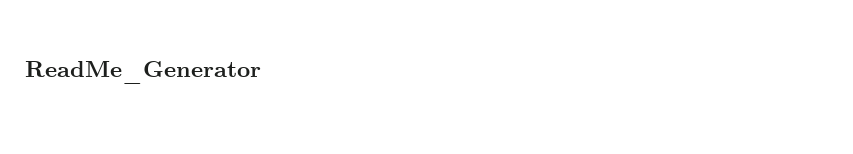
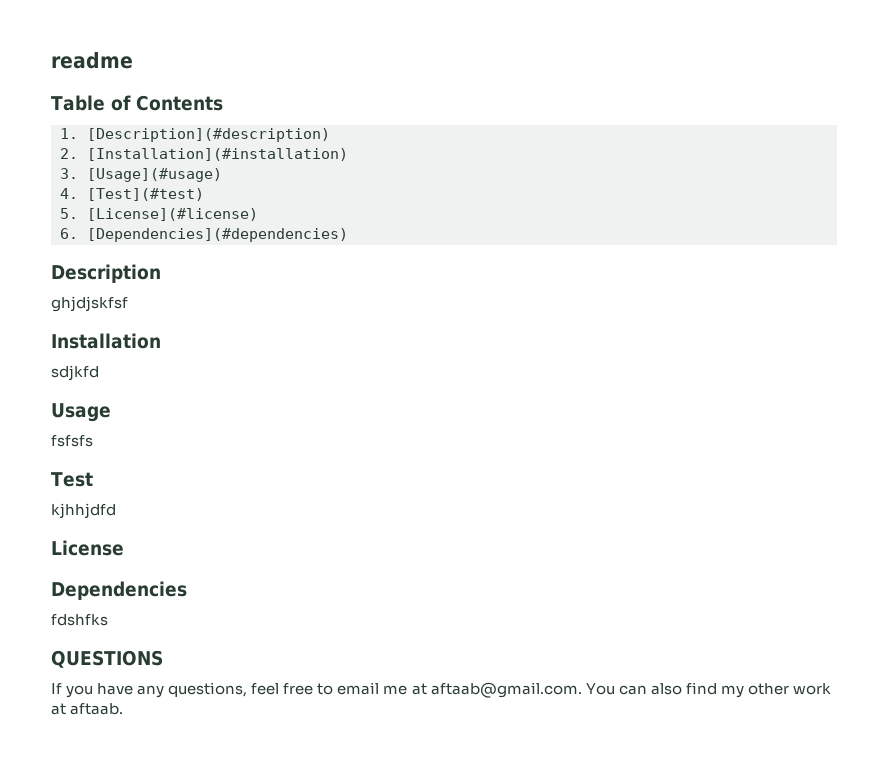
- ReadMe_Generator
+ readme
+ Table of Contents
+ 1. [Description](#description)
+ 2. [Installation](#installation)
+ 3. [Usage](#usage)
+ 4. [Test](#test)
+ 5. [License](#license)
+ 6. [Dependencies](#dependencies)
+ Description
+ ghjdjskfsf
+ Installation
+ sdjkfd
+ Usage
+ fsfsfs
+ Test
+ kjhhjdfd
+ License
+ Dependencies
+ fdshfks
+ QUESTIONS
+ If you have any questions, feel free to email me at aftaab@gmail.com. You can also find my other work at aftaab.

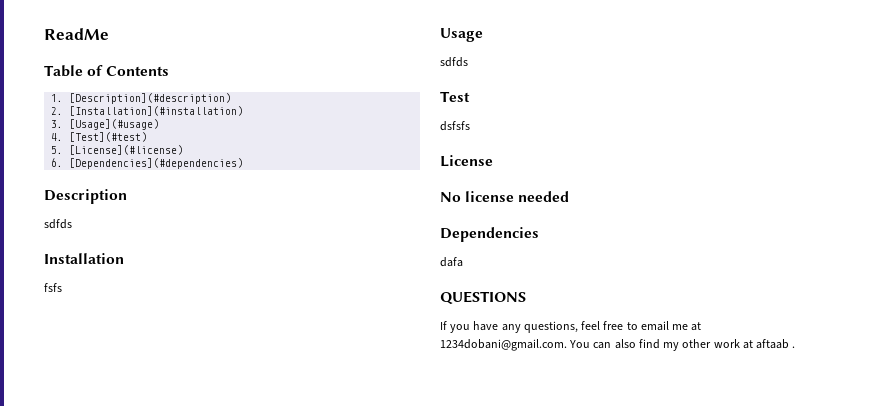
- readme
+ ReadMe
  Description
- ghjdjskfsf
+ sdfds
- sdjkfd
+ fsfs
  Usage
- fsfsfs
+ sdfds
- kjhhjdfd
+ dsfsfs
+ No license needed
- fdshfks
+ dafa
- If you have any questions, feel free to email me at aftaab@gmail.com. You can also find my other work at aftaab.
+ If you have any questions, feel free to email me at 1234dobani@gmail.com. You can also find my other work at aftaab .

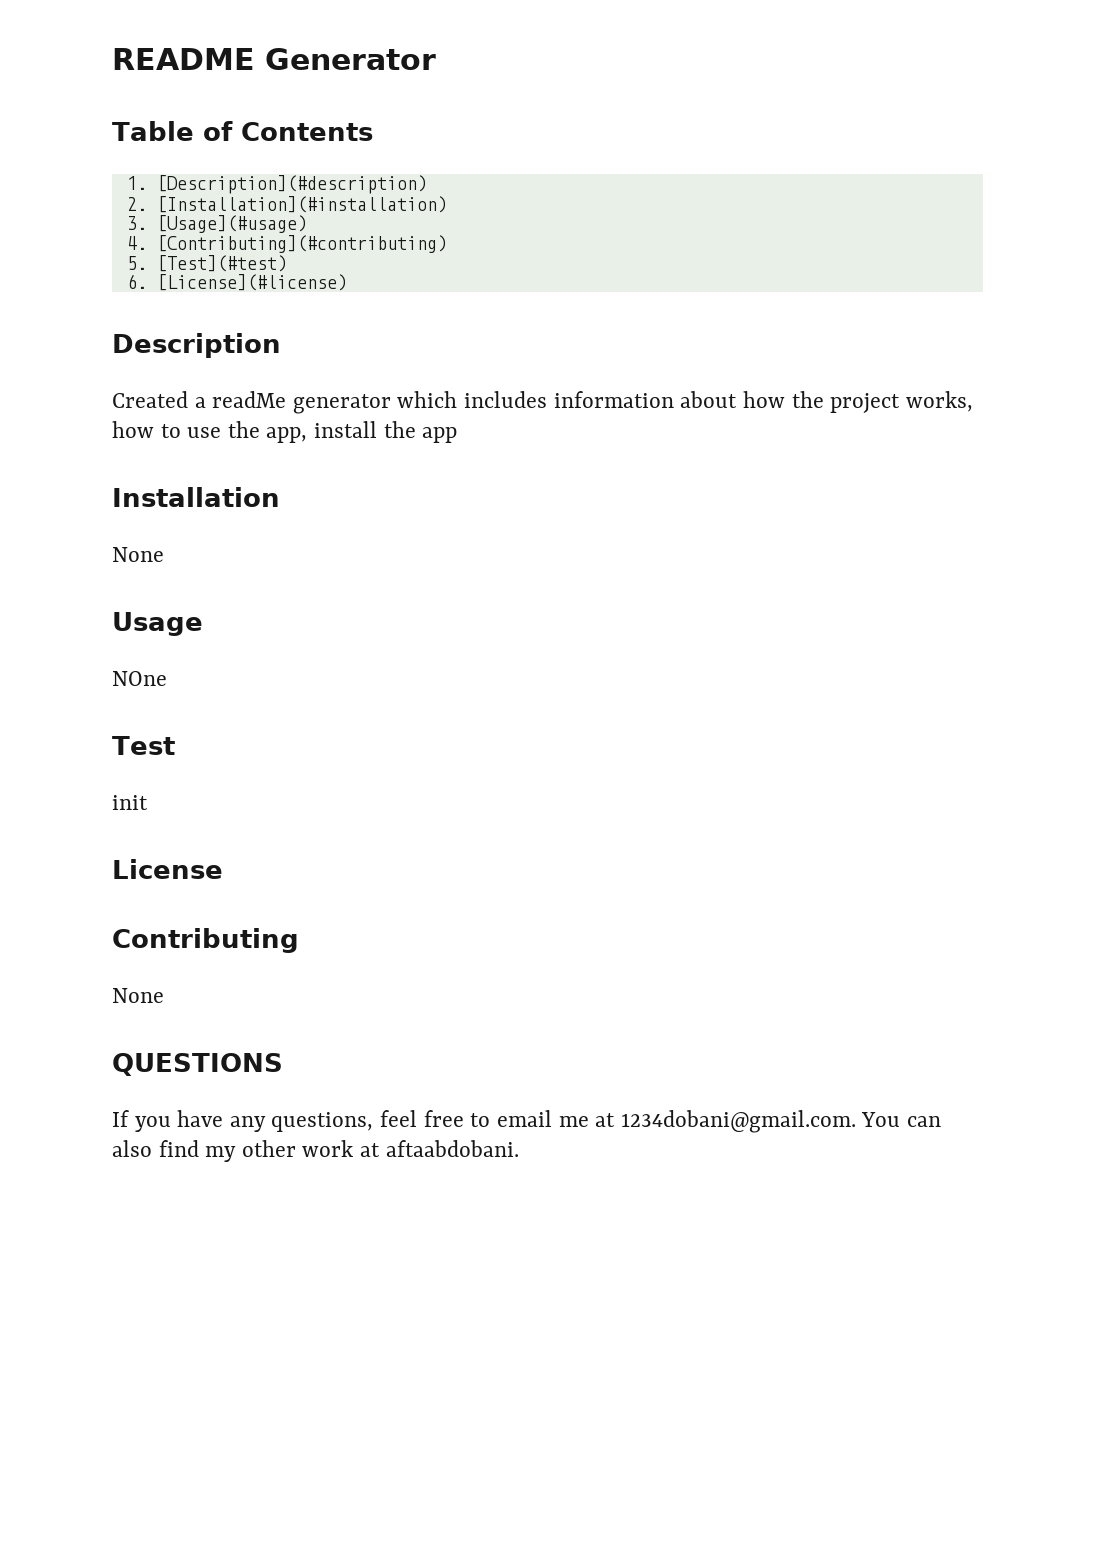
- ReadMe
+ README Generator
- 4. [Test](#test)
+ 4. [Contributing](#contributing)
+ 5. [Test](#test)
- 5. [License](#license)
+ 6. [License](#license)
- 6. [Dependencies](#dependencies)
  Description
- sdfds
+ Created a readMe generator which includes information about how the project works, how to use the app, install the app
  Installation
- fsfs
+ None
  Usage
- sdfds
+ NOne
- dsfsfs
+ init
- No license needed
- Dependencies
- dafa
+ Contributing
+ None
- If you have any questions, feel free to email me at 1234dobani@gmail.com. You can also find my other work at aftaab .
+ If you have any questions, feel free to email me at 1234dobani@gmail.com. You can also find my other work at aftaabdobani.

